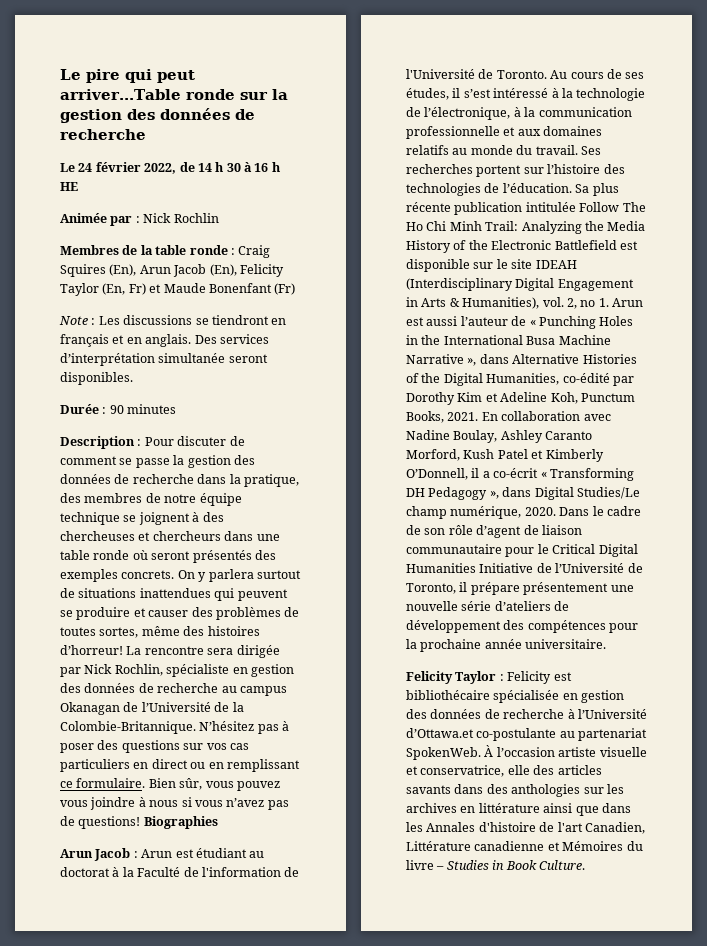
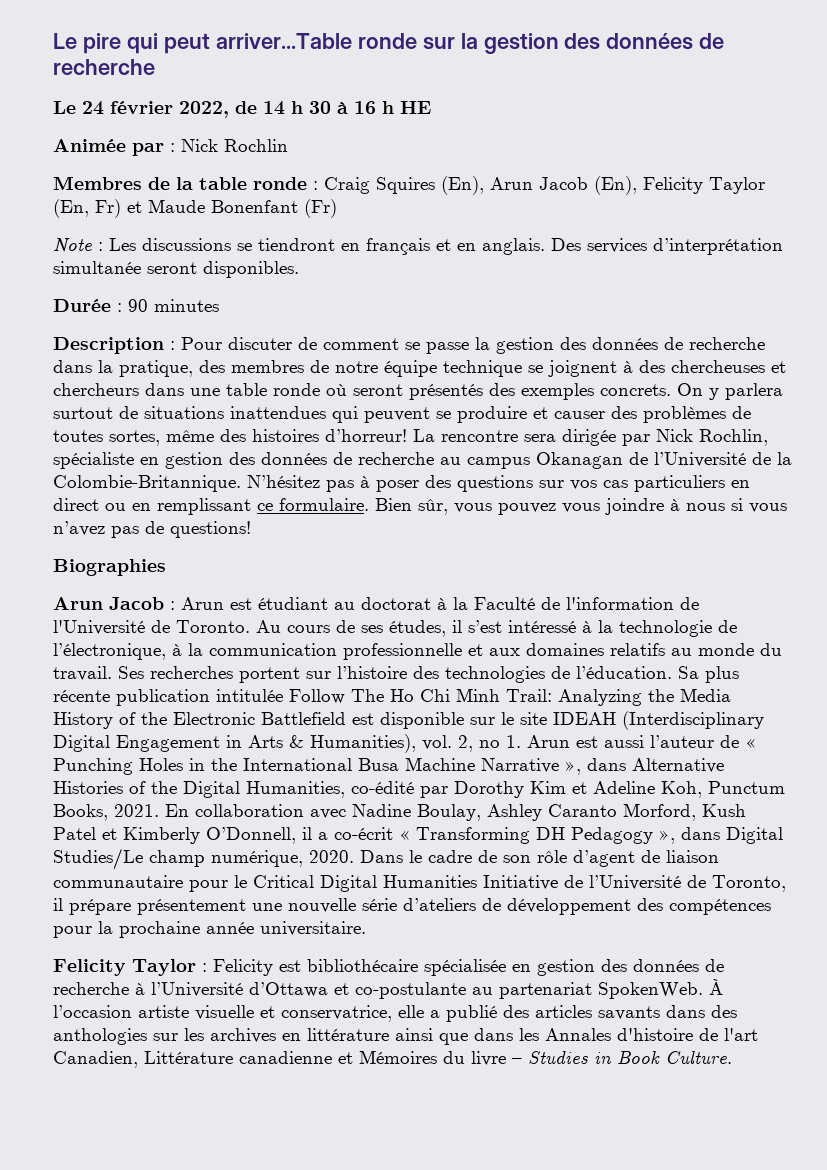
- Bien sûr, vous pouvez vous joindre à nous si vous n’avez pas de questions! Biographies
+ Bien sûr, vous pouvez vous joindre à nous si vous n’avez pas de questions!
+ Biographies
- Felicity Taylor : Felicity est bibliothécaire spécialisée en gestion des données de recherche à l’Université d’Ottawa.et co-postulante au partenariat SpokenWeb.
+ Felicity Taylor : Felicity est bibliothécaire spécialisée en gestion des données de recherche à l’Université d’Ottawa et co-postulante au partenariat SpokenWeb.
- À l’occasion artiste visuelle et conservatrice, elle des articles savants dans des anthologies sur les archives en littérature ainsi que dans les Annales d'histoire de l'art Canadien, Littérature canadienne et Mémoires du livre – Studies in Book Culture.
+ À l’occasion artiste visuelle et conservatrice, elle a publié des articles savants dans des anthologies sur les archives en littérature ainsi que dans les Annales d'histoire de l'art Canadien, Littérature canadienne et Mémoires du livre – Studies in Book Culture.

